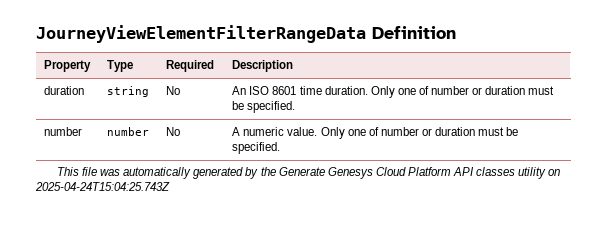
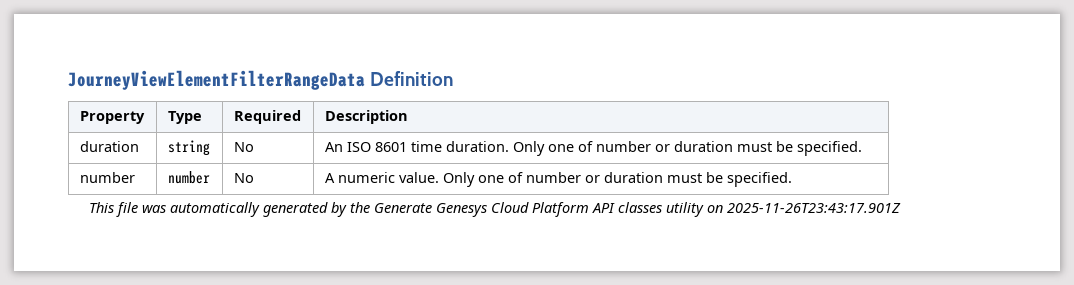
- This file was automatically generated by the Generate Genesys Cloud Platform API classes utility on 2025-04-24T15:04:25.743Z
+ This file was automatically generated by the Generate Genesys Cloud Platform API classes utility on 2025-11-26T23:43:17.901Z

